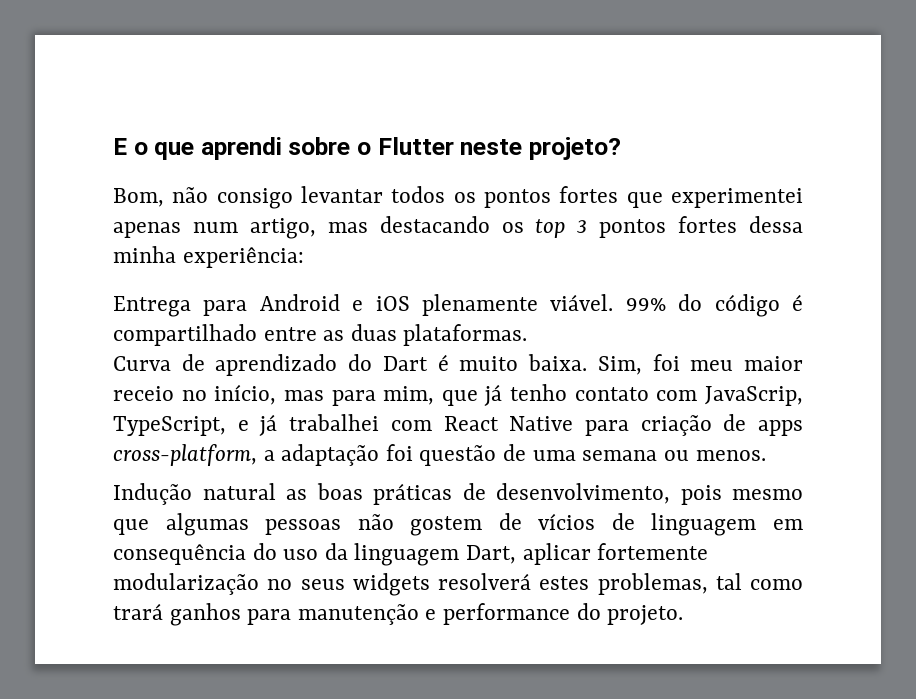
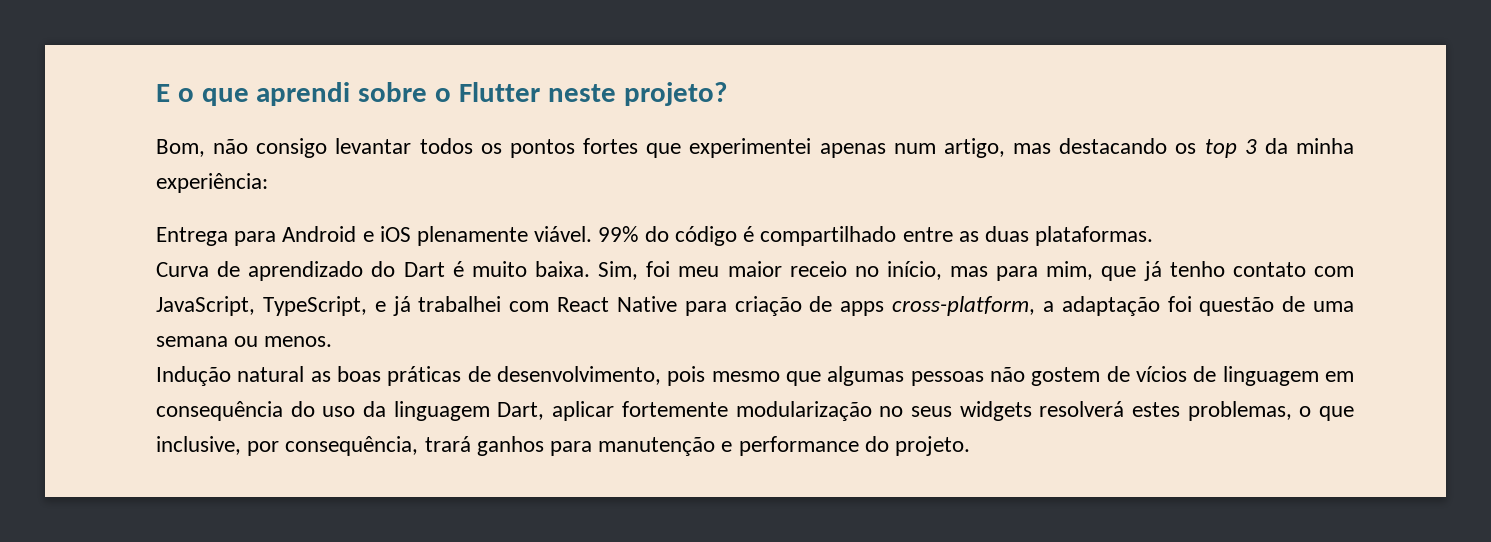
- Bom, não consigo levantar todos os pontos fortes que experimentei apenas num artigo, mas destacando os top 3 pontos fortes dessa minha experiência:
+ Bom, não consigo levantar todos os pontos fortes que experimentei apenas num artigo, mas destacando os top 3 da minha experiência:
- Sim, foi meu maior receio no início, mas para mim, que já tenho contato com JavaScrip, TypeScript, e já trabalhei com React Native para criação de apps cross-platform, a adaptação foi questão de uma semana ou menos.
+ Sim, foi meu maior receio no início, mas para mim, que já tenho contato com JavaScript, TypeScript, e já trabalhei com React Native para criação de apps cross-platform, a adaptação foi questão de uma semana ou menos.
- Indução natural as boas práticas de desenvolvimento, pois mesmo que algumas pessoas não gostem de vícios de linguagem em consequência do uso da linguagem Dart, aplicar fortemente modularização no seus widgets resolverá estes problemas, tal como trará ganhos para manutenção e performance do projeto.
+ Indução natural as boas práticas de desenvolvimento, pois mesmo que algumas pessoas não gostem de vícios de linguagem em consequência do uso da linguagem Dart, aplicar fortemente modularização no seus widgets resolverá estes problemas, o que inclusive, por consequência, trará ganhos para manutenção e performance do projeto.

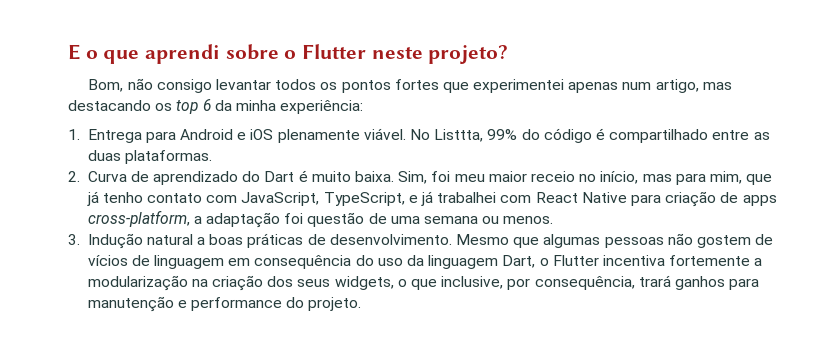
- Bom, não consigo levantar todos os pontos fortes que experimentei apenas num artigo, mas destacando os top 3 da minha experiência:
+ Bom, não consigo levantar todos os pontos fortes que experimentei apenas num artigo, mas destacando os top 6 da minha experiência:
- Entrega para Android e iOS plenamente viável.
+ 1. Entrega para Android e iOS plenamente viável.
- 99% do código é compartilhado entre as duas plataformas.
+ No Listtta, 99% do código é compartilhado entre as duas plataformas.
- Curva de aprendizado do Dart é muito baixa.
+ 2. Curva de aprendizado do Dart é muito baixa.
- Indução natural as boas práticas de desenvolvimento, pois mesmo que algumas pessoas não gostem de vícios de linguagem em consequência do uso da linguagem Dart, aplicar fortemente modularização no seus widgets resolverá estes problemas, o que inclusive, por consequência, trará ganhos para manutenção e performance do projeto.
+ 3. Indução natural a boas práticas de desenvolvimento. Mesmo que algumas pessoas não gostem de vícios de linguagem em consequência do uso da linguagem Dart, o Flutter incentiva fortemente a modularização na criação dos seus widgets, o que inclusive, por consequência, trará ganhos para manutenção e performance do projeto.

